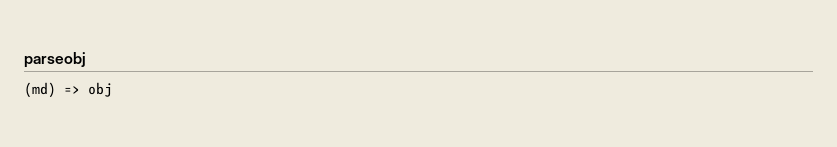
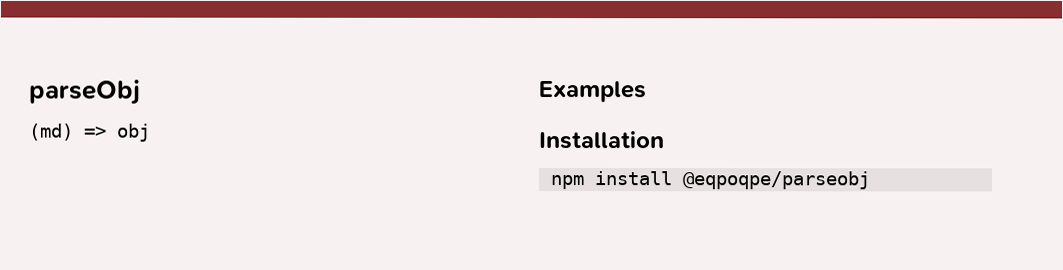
- parseobj
+ parseObj
+ Examples
+ Installation
+ npm install @eqpoqpe/parseobj

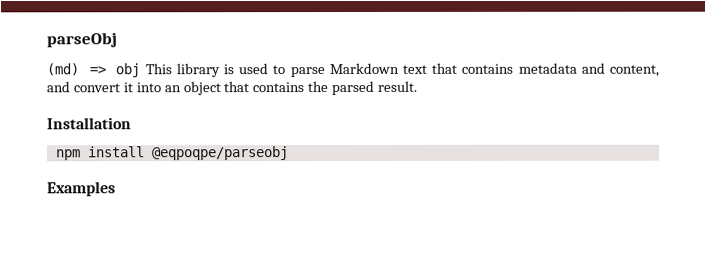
- (md) => obj
- Examples
+ (md) => obj This library is used to parse Markdown text that contains metadata and content, and convert it into an object that contains the parsed result.
+ Examples

